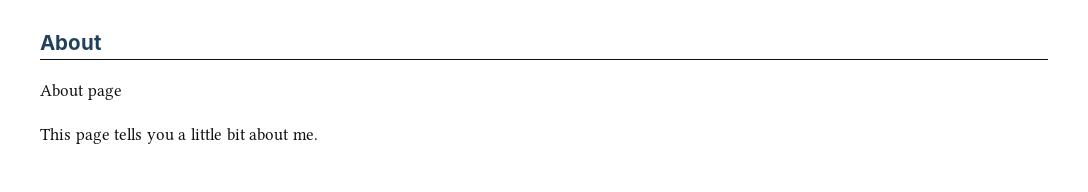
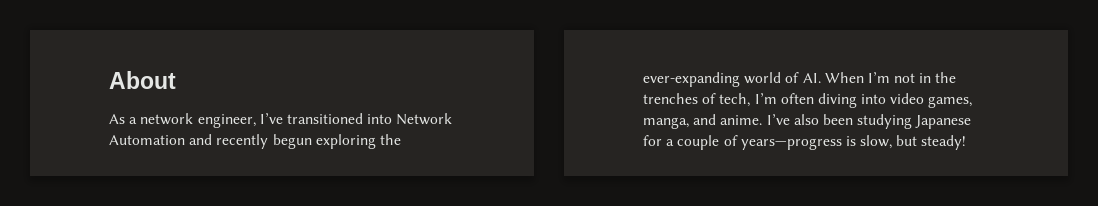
- About page
- This page tells you a little bit about me.
+ As a network engineer, I’ve transitioned into Network Automation and recently begun exploring the ever-expanding world of AI. When I’m not in the trenches of tech, I’m often diving into video games, manga, and anime. I’ve also been studying Japanese for a couple of years—progress is slow, but steady!

